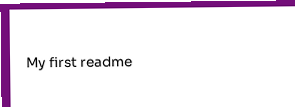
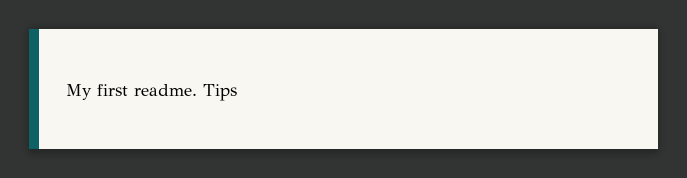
- My first readme
+ My first readme. Tips

